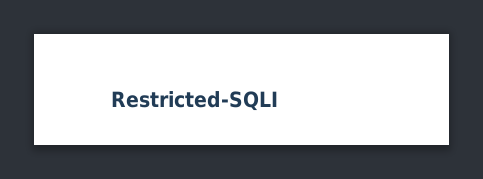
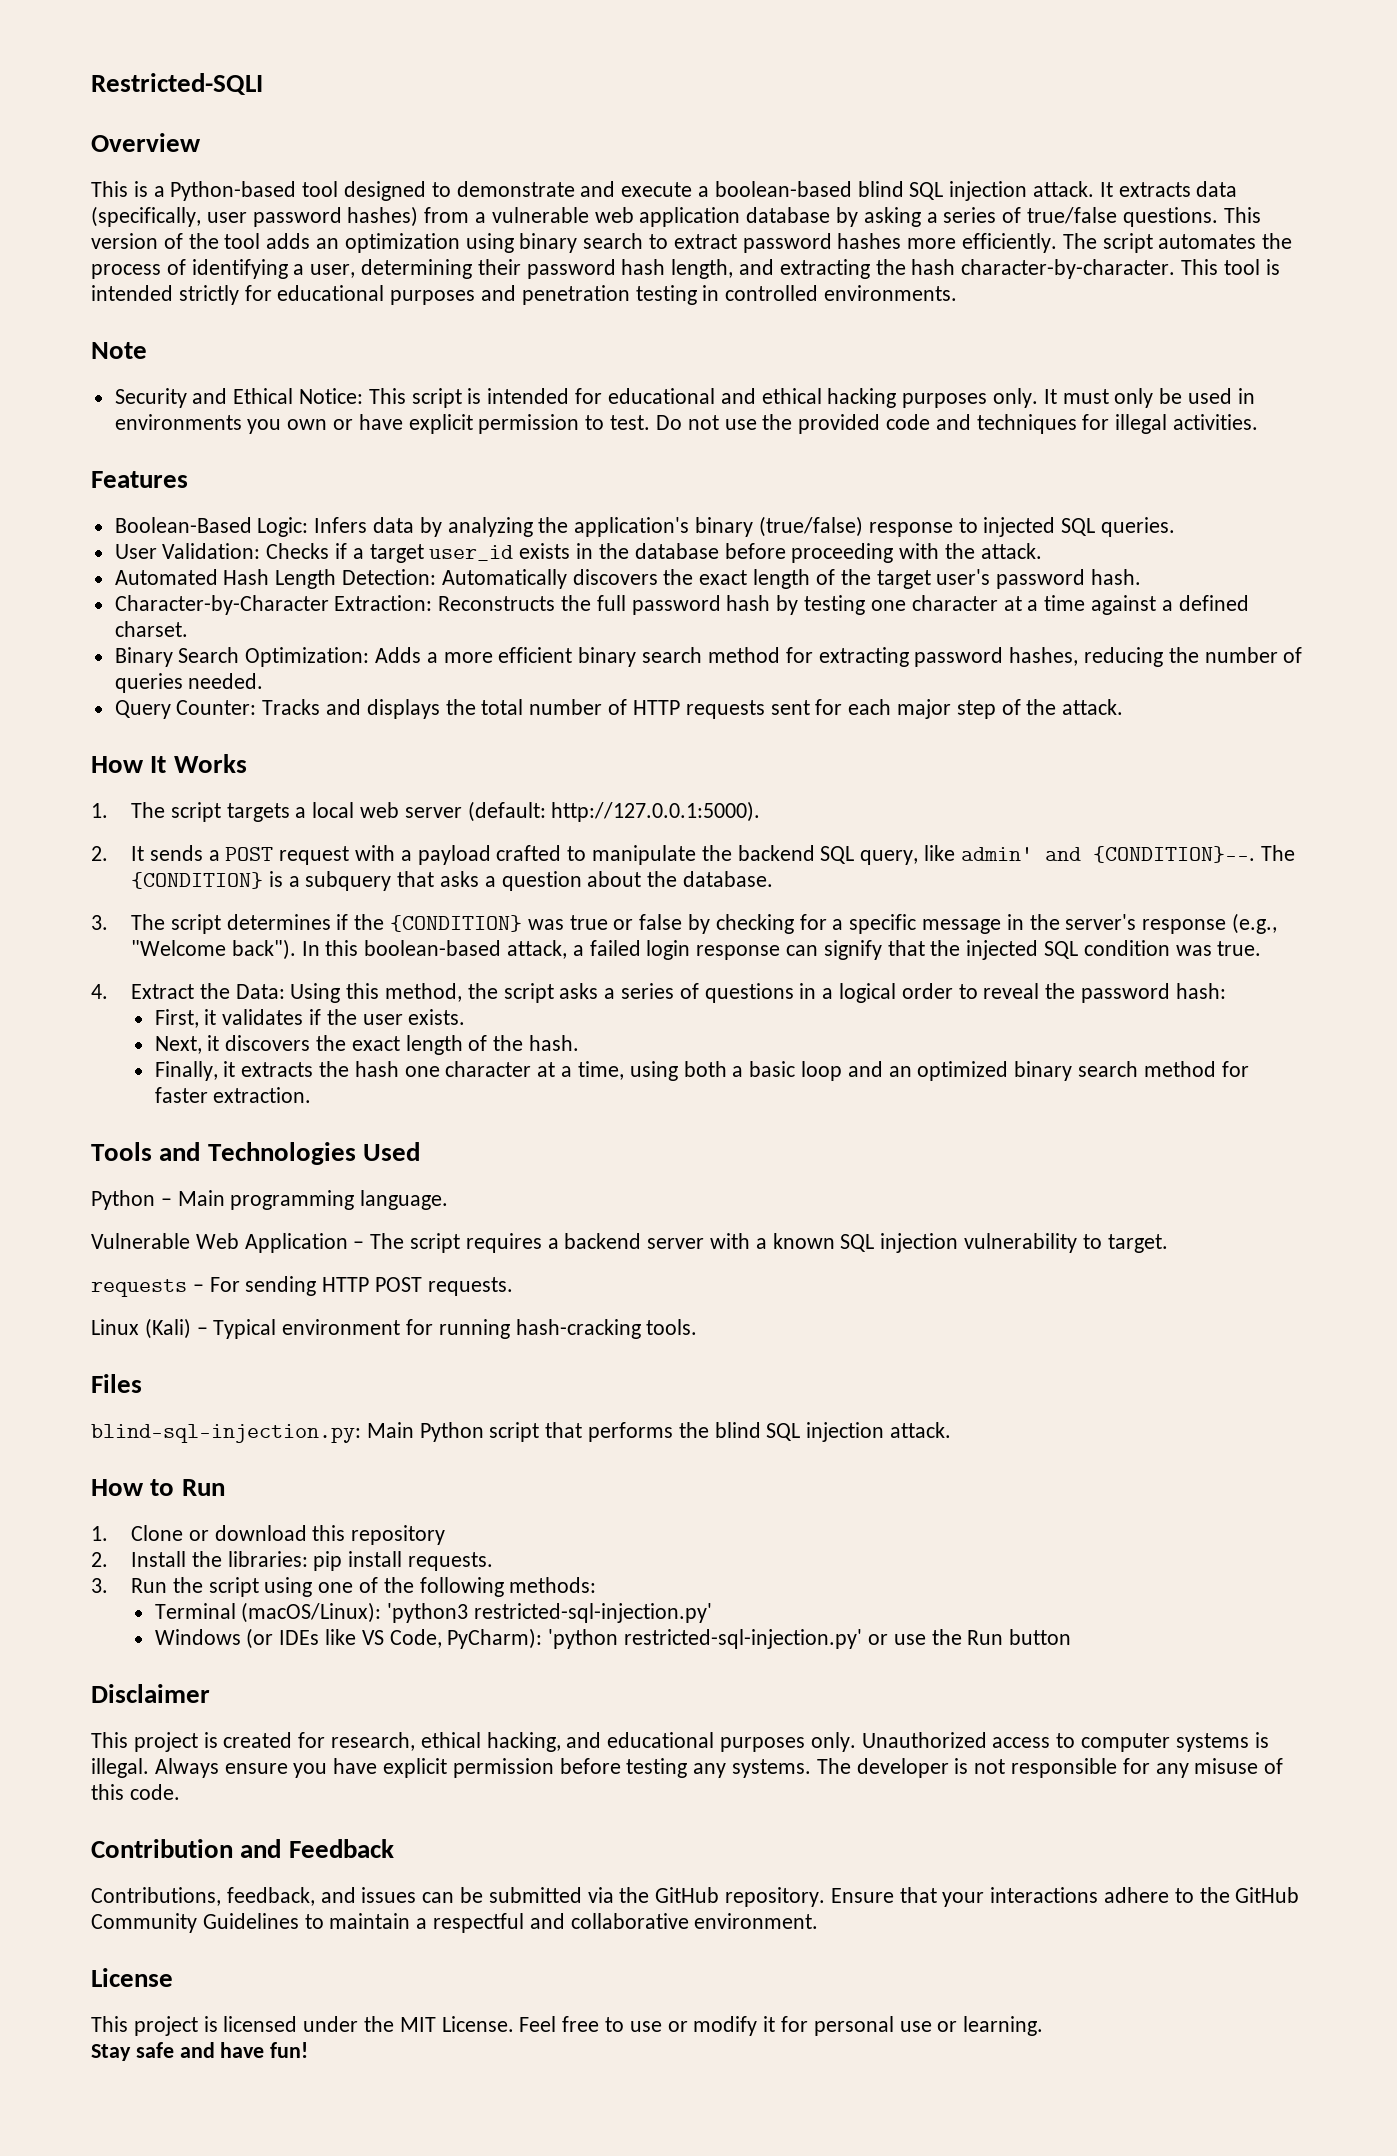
+ Overview
+ This is a Python-based tool designed to demonstrate and execute a boolean-based blind SQL injection attack. It extracts data (specifically, user password hashes) from a vulnerable web application database by asking a series of true/false questions. This version of the tool adds an optimization using binary search to extract password hashes more efficiently. The script automates the process of identifying a user, determining their password hash length, and extracting the hash character-by-character. This tool is intended strictly for educational purposes and penetration testing in controlled environments.
+ Note
+ Security and Ethical Notice: This script is intended for educational and ethical hacking purposes only. It must only be used in environments you own or have explicit permission to test. Do not use the provided code and techniques for illegal activities.
+ Features
+ Boolean-Based Logic: Infers data by analyzing the application's binary (true/false) response to injected SQL queries.
+ User Validation: Checks if a target user_id exists in the database before proceeding with the attack.
+ Automated Hash Length Detection: Automatically discovers the exact length of the target user's password hash.
+ Character-by-Character Extraction: Reconstructs the full password hash by testing one character at a time against a defined charset.
+ Binary Search Optimization: Adds a more efficient binary search method for extracting password hashes, reducing the number of queries needed.
+ Query Counter: Tracks and displays the total number of HTTP requests sent for each major step of the attack.
+ How It Works
+ 1. The script targets a local web server (default: http://127.0.0.1:5000).
+ 2. It sends a POST request with a payload crafted to manipulate the backend SQL query, like admin' and {CONDITION}--. The {CONDITION} is a subquery that asks a question about the database.
+ 3. The script determines if the {CONDITION} was true or false by checking for a specific message in the server's response (e.g., "Welcome back"). In this boolean-based attack, a failed login response can signify that the injected SQL condition was true.
+ 4. Extract the Data: Using this method, the script asks a series of questions in a logical order to reveal the password hash:
+ First, it validates if the user exists.
+ Next, it discovers the exact length of the hash.
+ Finally, it extracts the hash one character at a time, using both a basic loop and an optimized binary search method for faster extraction.
+ Tools and Technologies Used
+ Python – Main programming language.
+ Vulnerable Web Application – The script requires a backend server with a known SQL injection vulnerability to target.
+ requests – For sending HTTP POST requests.
+ Linux (Kali) – Typical environment for running hash-cracking tools.
+ Files
+ blind-sql-injection.py: Main Python script that performs the blind SQL injection attack.
+ How to Run
+ 1. Clone or download this repository
+ 2. Install the libraries: pip install requests.
+ 3. Run the script using one of the following methods:
+ Terminal (macOS/Linux): 'python3 restricted-sql-injection.py'
+ Windows (or IDEs like VS Code, PyCharm): 'python restricted-sql-injection.py' or use the Run button
+ Disclaimer
+ This project is created for research, ethical hacking, and educational purposes only. Unauthorized access to computer systems is illegal. Always ensure you have explicit permission before testing any systems. The developer is not responsible for any misuse of this code.
+ Contribution and Feedback
+ Contributions, feedback, and issues can be submitted via the GitHub repository. Ensure that your interactions adhere to the GitHub Community Guidelines to maintain a respectful and collaborative environment.
+ License
+ This project is licensed under the MIT License. Feel free to use or modify it for personal use or learning.
+ Stay safe and have fun!

